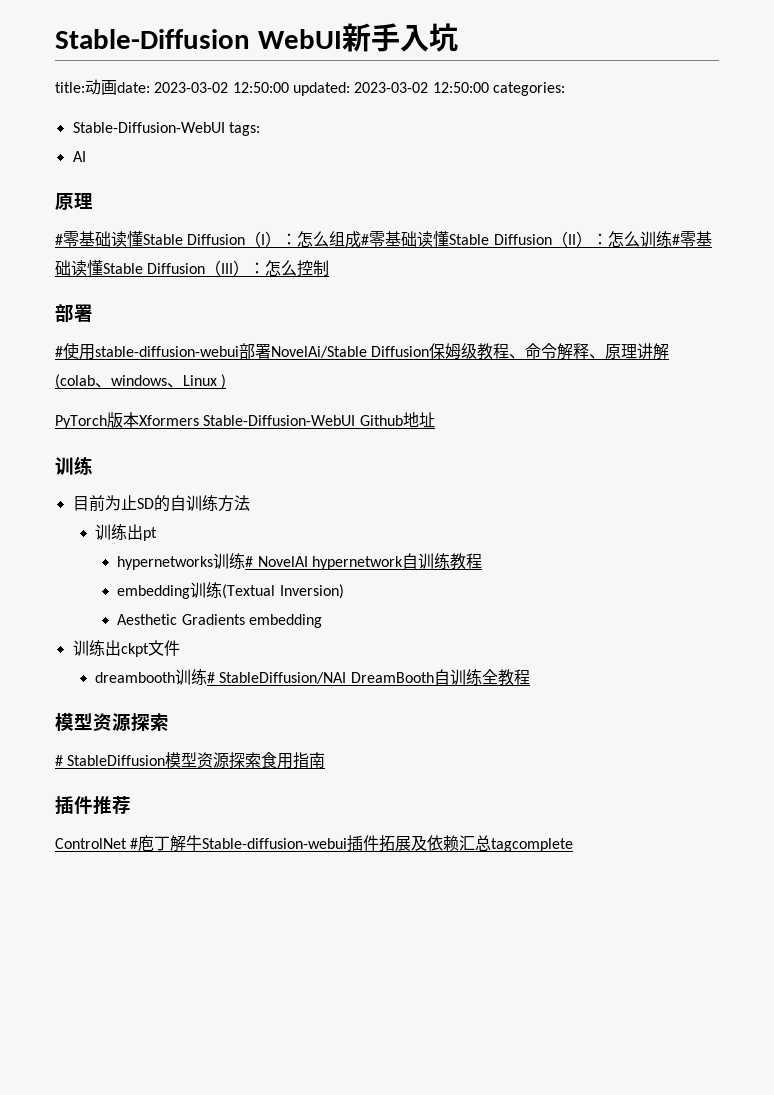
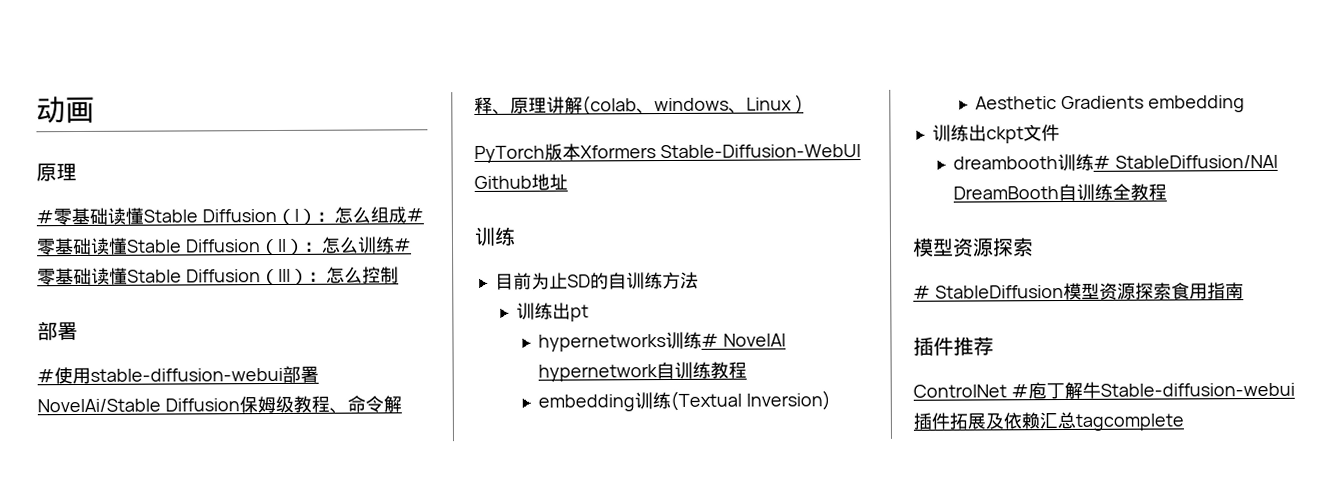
- Stable-Diffusion WebUI新手入坑
- title:动画date: 2023-03-02 12:50:00 updated: 2023-03-02 12:50:00 categories:
- Stable-Diffusion-WebUI tags:
- AI
+ 动画

